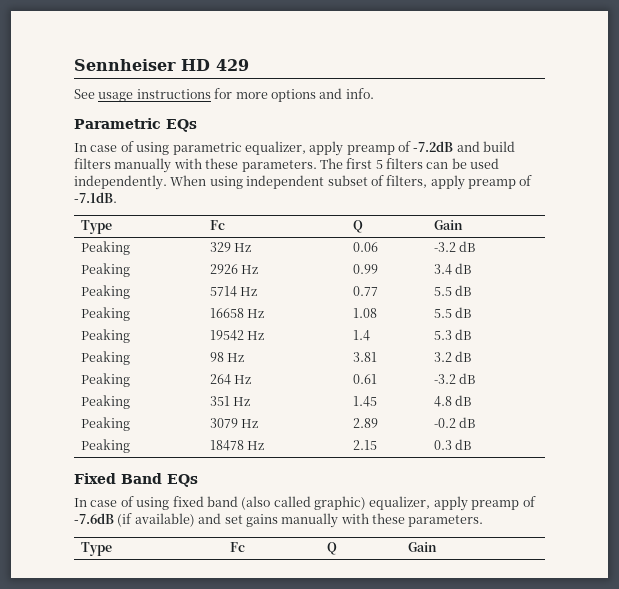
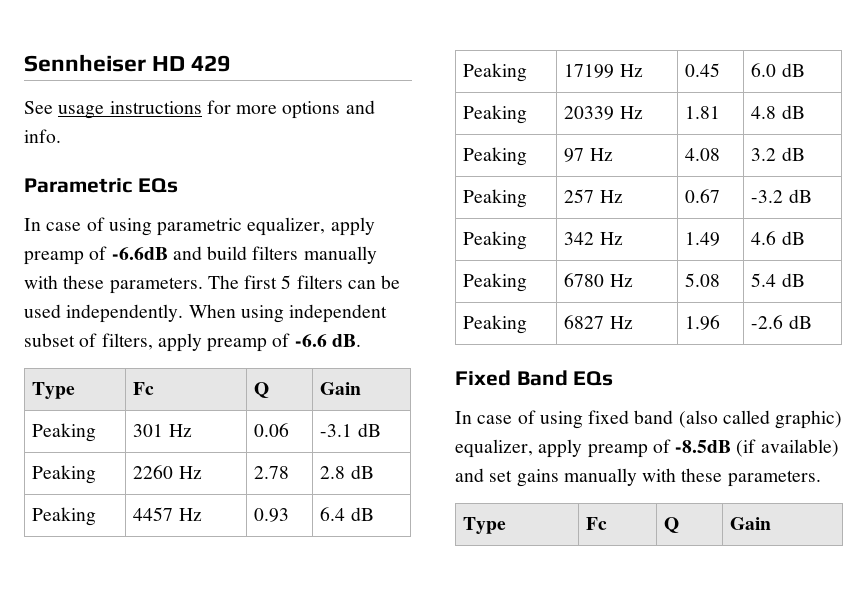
- In case of using parametric equalizer, apply preamp of -7.2dB and build filters manually with these parameters.
+ In case of using parametric equalizer, apply preamp of -6.6dB and build filters manually with these parameters.
- When using independent subset of filters, apply preamp of -7.1dB.
+ When using independent subset of filters, apply preamp of -6.6 dB.
- Peaking | 329 Hz | 0.06 | -3.2 dB
- Peaking | 2926 Hz | 0.99 | 3.4 dB
- Peaking | 5714 Hz | 0.77 | 5.5 dB
- Peaking | 16658 Hz | 1.08 | 5.5 dB
- Peaking | 19542 Hz | 1.4 | 5.3 dB
- Peaking | 98 Hz | 3.81 | 3.2 dB
- Peaking | 264 Hz | 0.61 | -3.2 dB
- Peaking | 351 Hz | 1.45 | 4.8 dB
- Peaking | 3079 Hz | 2.89 | -0.2 dB
- Peaking | 18478 Hz | 2.15 | 0.3 dB
+ Peaking | 301 Hz | 0.06 | -3.1 dB
+ Peaking | 2260 Hz | 2.78 | 2.8 dB
+ Peaking | 4457 Hz | 0.93 | 6.4 dB
+ Peaking | 17199 Hz | 0.45 | 6.0 dB
+ Peaking | 20339 Hz | 1.81 | 4.8 dB
+ Peaking | 97 Hz | 4.08 | 3.2 dB
+ Peaking | 257 Hz | 0.67 | -3.2 dB
+ Peaking | 342 Hz | 1.49 | 4.6 dB
+ Peaking | 6780 Hz | 5.08 | 5.4 dB
+ Peaking | 6827 Hz | 1.96 | -2.6 dB
- In case of using fixed band (also called graphic) equalizer, apply preamp of -7.6dB (if available) and set gains manually with these parameters.
+ In case of using fixed band (also called graphic) equalizer, apply preamp of -8.5dB (if available) and set gains manually with these parameters.

